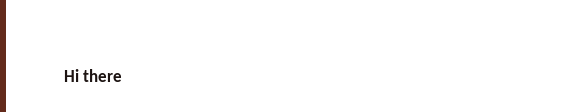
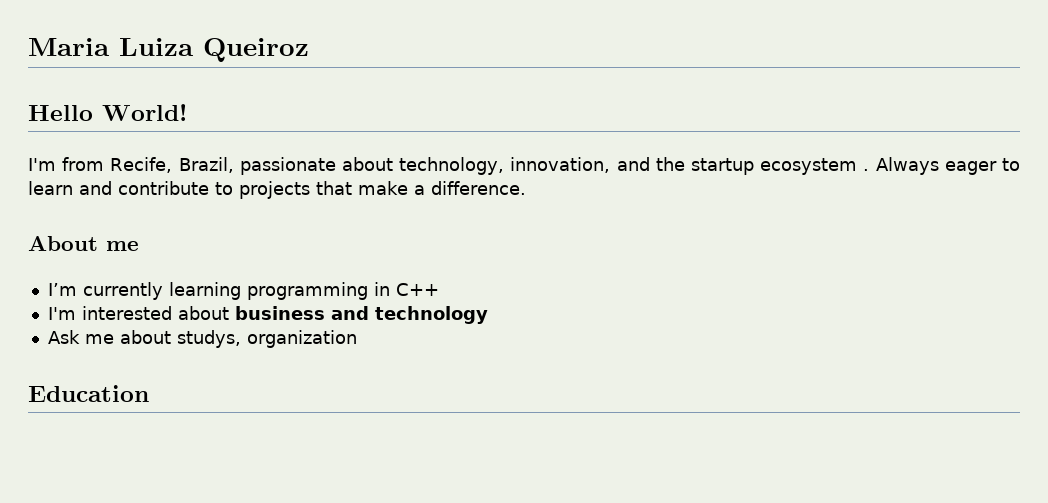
- Hi there
+ Maria Luiza Queiroz
+ Hello World!
+ I'm from Recife, Brazil, passionate about technology, innovation, and the startup ecosystem . Always eager to learn and contribute to projects that make a difference.
+ About me
+ I’m currently learning programming in C++
+ I'm interested about business and technology
+ Ask me about studys, organization
+ Education

